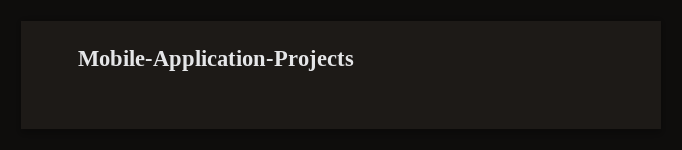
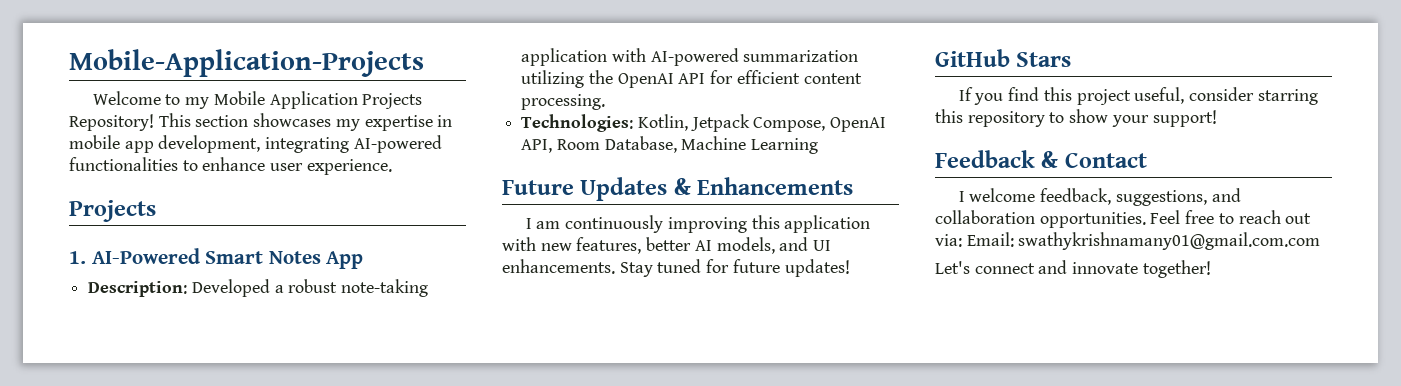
+ Welcome to my Mobile Application Projects Repository! This section showcases my expertise in mobile app development, integrating AI-powered functionalities to enhance user experience.
+ Projects
+ 1. AI-Powered Smart Notes App
+ Description: Developed a robust note-taking application with AI-powered summarization utilizing the OpenAI API for efficient content processing.
+ Technologies: Kotlin, Jetpack Compose, OpenAI API, Room Database, Machine Learning
+ Future Updates & Enhancements
+ I am continuously improving this application with new features, better AI models, and UI enhancements. Stay tuned for future updates!
+ GitHub Stars
+ If you find this project useful, consider starring this repository to show your support!
+ Feedback & Contact
+ I welcome feedback, suggestions, and collaboration opportunities. Feel free to reach out via: Email: swathykrishnamany01@gmail.com.com
+ Let's connect and innovate together!

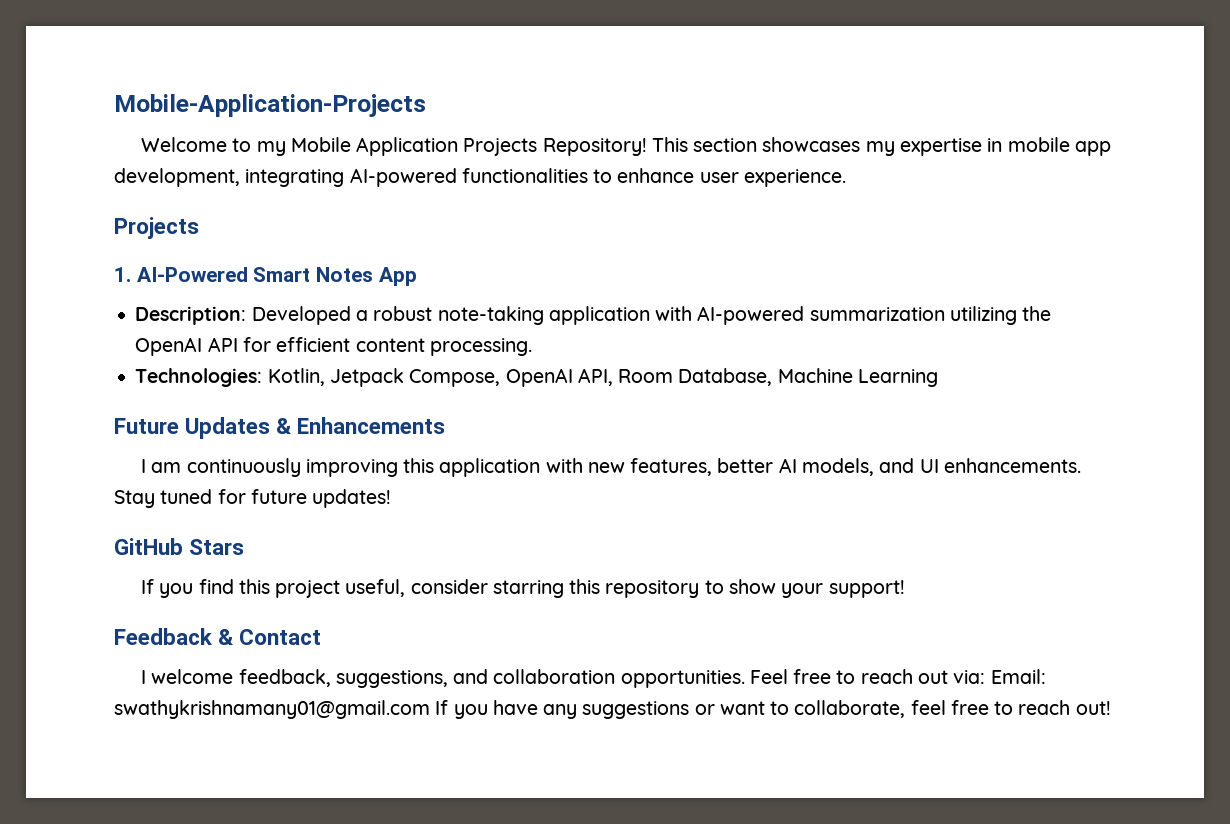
- Feel free to reach out via: Email: swathykrishnamany01@gmail.com.com
- Let's connect and innovate together!
+ Feel free to reach out via: Email: swathykrishnamany01@gmail.com If you have any suggestions or want to collaborate, feel free to reach out!

